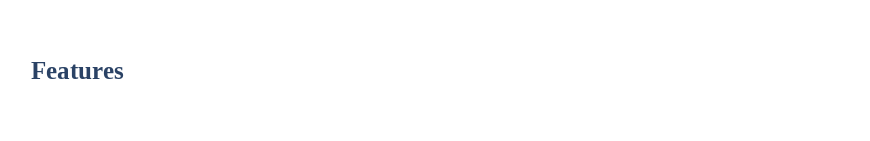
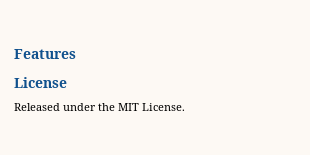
+ License
+ Released under the MIT License.

